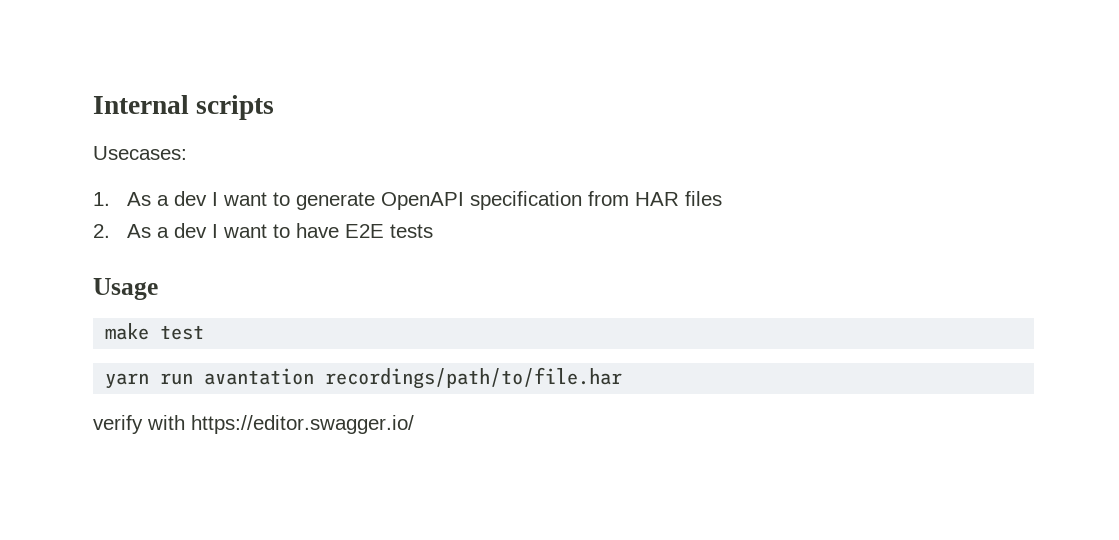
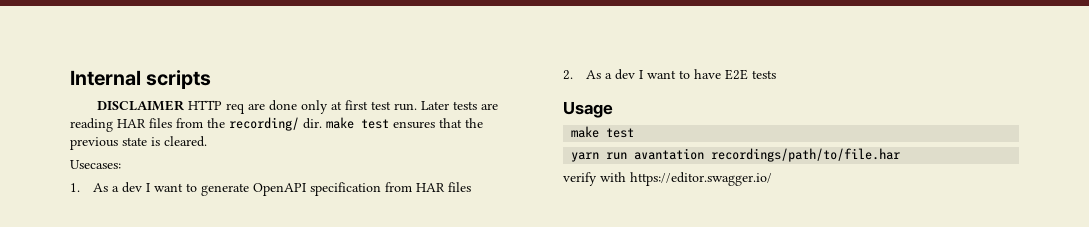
+ DISCLAIMER HTTP req are done only at first test run. Later tests are reading HAR files from the recording/ dir. make test ensures that the previous state is cleared.

